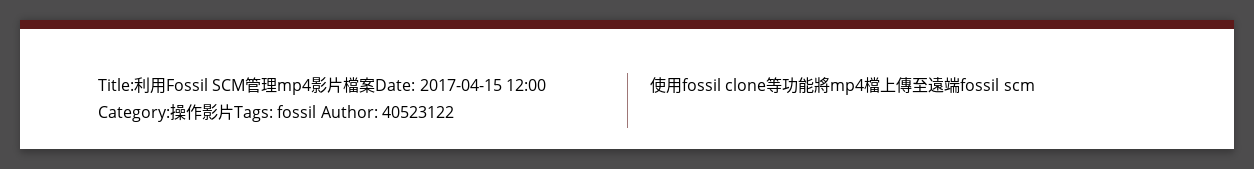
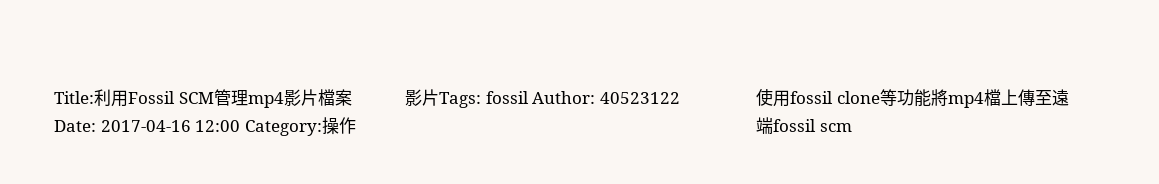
- Title:利用Fossil SCM管理mp4影片檔案Date: 2017-04-15 12:00 Category:操作影片Tags: fossil Author: 40523122
+ Title:利用Fossil SCM管理mp4影片檔案Date: 2017-04-16 12:00 Category:操作影片Tags: fossil Author: 40523122

